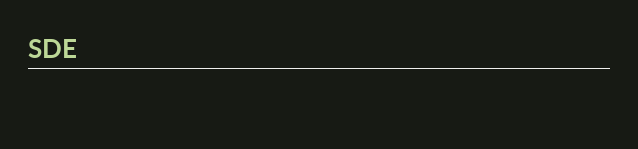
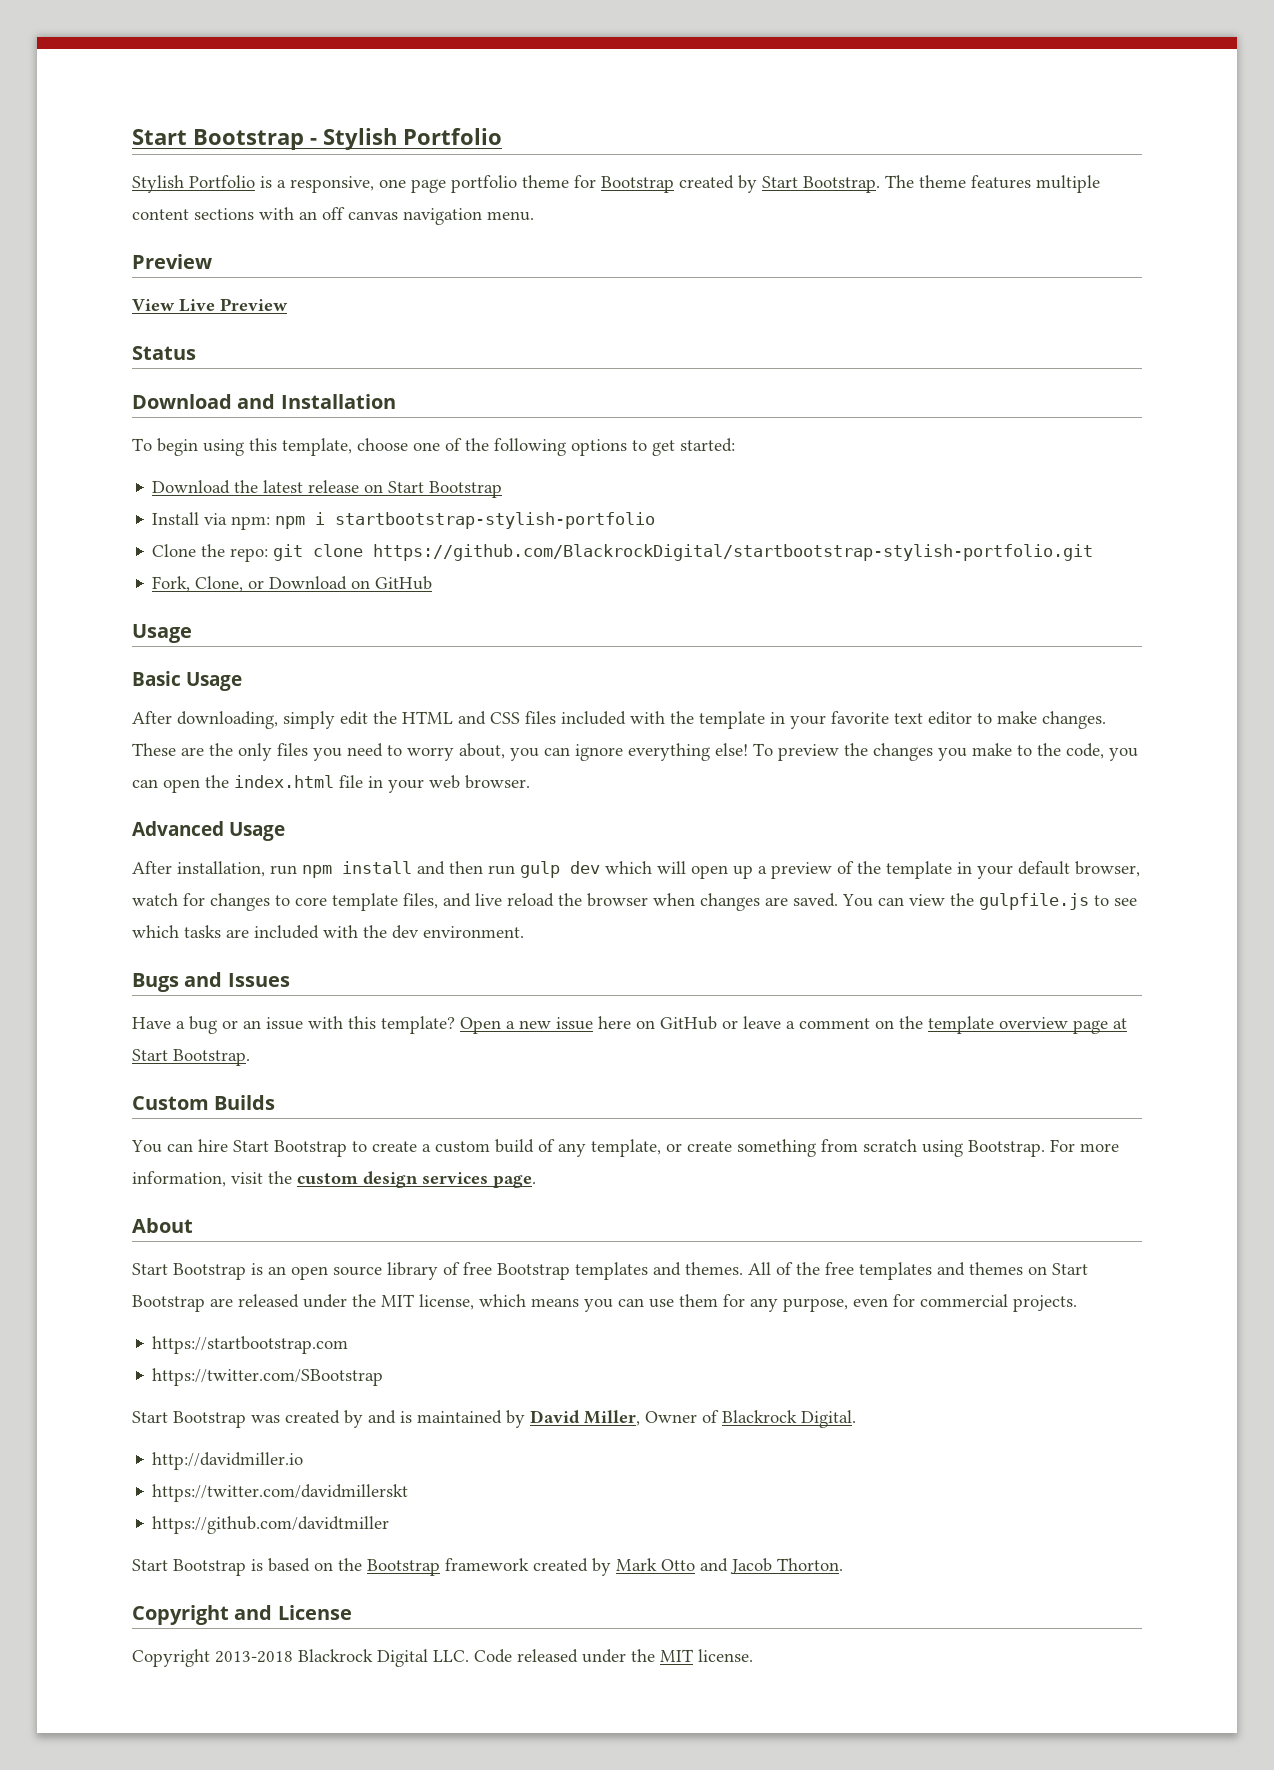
- SDE
+ Start Bootstrap - Stylish Portfolio
+ Stylish Portfolio is a responsive, one page portfolio theme for Bootstrap created by Start Bootstrap. The theme features multiple content sections with an off canvas navigation menu.
+ Preview
+ View Live Preview
+ Status
+ Download and Installation
+ To begin using this template, choose one of the following options to get started:
+ Download the latest release on Start Bootstrap
+ Install via npm: npm i startbootstrap-stylish-portfolio
+ Clone the repo: git clone https://github.com/BlackrockDigital/startbootstrap-stylish-portfolio.git
+ Fork, Clone, or Download on GitHub
+ Usage
+ Basic Usage
+ After downloading, simply edit the HTML and CSS files included with the template in your favorite text editor to make changes. These are the only files you need to worry about, you can ignore everything else! To preview the changes you make to the code, you can open the index.html file in your web browser.
+ Advanced Usage
+ After installation, run npm install and then run gulp dev which will open up a preview of the template in your default browser, watch for changes to core template files, and live reload the browser when changes are saved. You can view the gulpfile.js to see which tasks are included with the dev environment.
+ Bugs and Issues
+ Have a bug or an issue with this template? Open a new issue here on GitHub or leave a comment on the template overview page at Start Bootstrap.
+ Custom Builds
+ You can hire Start Bootstrap to create a custom build of any template, or create something from scratch using Bootstrap. For more information, visit the custom design services page.
+ About
+ Start Bootstrap is an open source library of free Bootstrap templates and themes. All of the free templates and themes on Start Bootstrap are released under the MIT license, which means you can use them for any purpose, even for commercial projects.
+ https://startbootstrap.com
+ https://twitter.com/SBootstrap
+ Start Bootstrap was created by and is maintained by David Miller, Owner of Blackrock Digital.
+ http://davidmiller.io
+ https://twitter.com/davidmillerskt
+ https://github.com/davidtmiller
+ Start Bootstrap is based on the Bootstrap framework created by Mark Otto and Jacob Thorton.
+ Copyright and License
+ Copyright 2013-2018 Blackrock Digital LLC. Code released under the MIT license.

